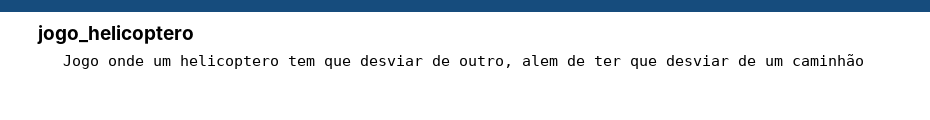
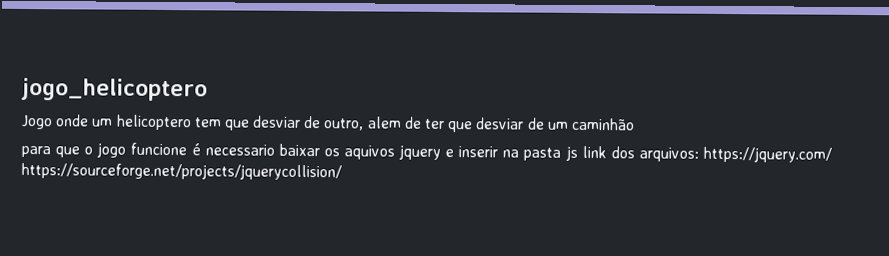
+ para que o jogo funcione é necessario baixar os aquivos jquery e inserir na pasta js link dos arquivos: https://jquery.com/ https://sourceforge.net/projects/jquerycollision/

